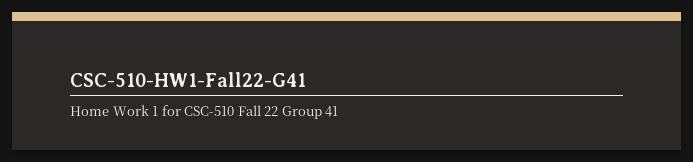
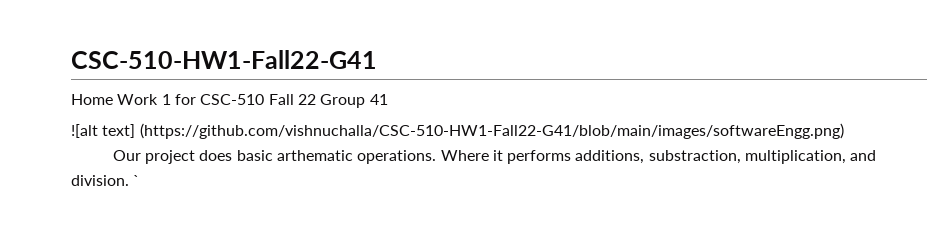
+ ![alt text] (https://github.com/vishnuchalla/CSC-510-HW1-Fall22-G41/blob/main/images/softwareEngg.png)
+ Our project does basic arthematic operations. Where it performs additions, substraction, multiplication, and division. `

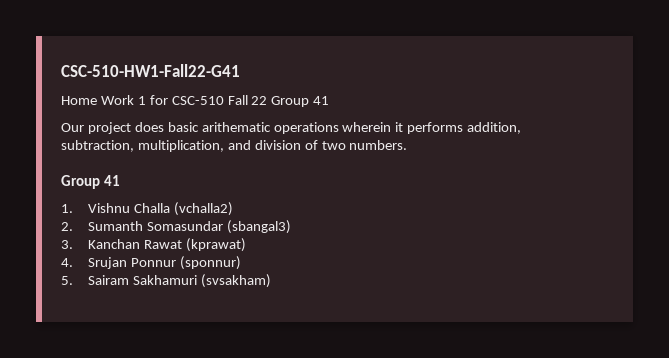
- ![alt text] (https://github.com/vishnuchalla/CSC-510-HW1-Fall22-G41/blob/main/images/softwareEngg.png)
- Our project does basic arthematic operations. Where it performs additions, substraction, multiplication, and division. `
+ Our project does basic arithematic operations wherein it performs addition, subtraction, multiplication, and division of two numbers.
+ Group 41
+ 1. Vishnu Challa (vchalla2)
+ 2. Sumanth Somasundar (sbangal3)
+ 3. Kanchan Rawat (kprawat)
+ 4. Srujan Ponnur (sponnur)
+ 5. Sairam Sakhamuri (svsakham)

